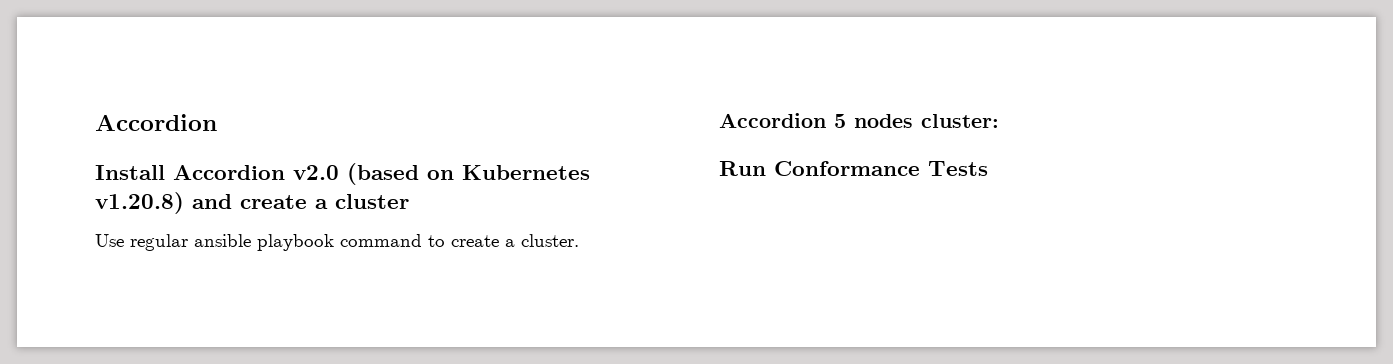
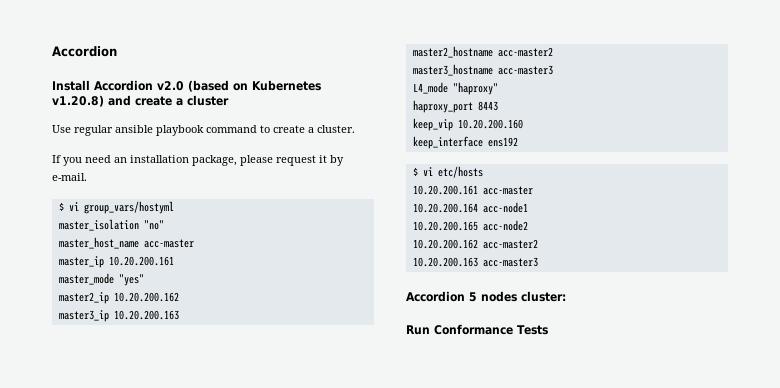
+ If you need an installation package, please request it by e-mail.
+ $ vi group_vars/hostyml
+ master_isolation "no"
+ master_host_name acc-master
+ master_ip 10.20.200.161
+ master_mode "yes"
+ master2_ip 10.20.200.162
+ master3_ip 10.20.200.163
+ master2_hostname acc-master2
+ master3_hostname acc-master3
+ L4_mode "haproxy"
+ haproxy_port 8443
+ keep_vip 10.20.200.160
+ keep_interface ens192
+ $ vi etc/hosts
+ 10.20.200.161 acc-master
+ 10.20.200.164 acc-node1
+ 10.20.200.165 acc-node2
+ 10.20.200.162 acc-master2
+ 10.20.200.163 acc-master3

